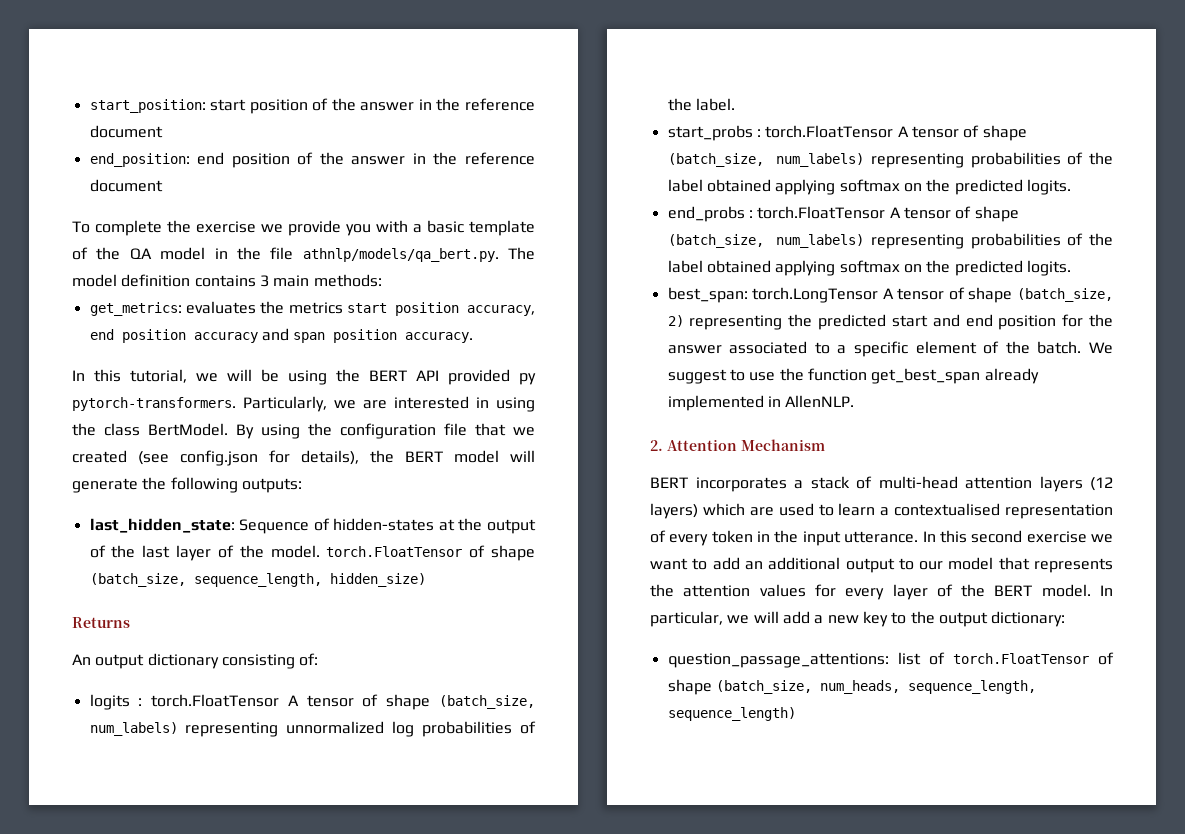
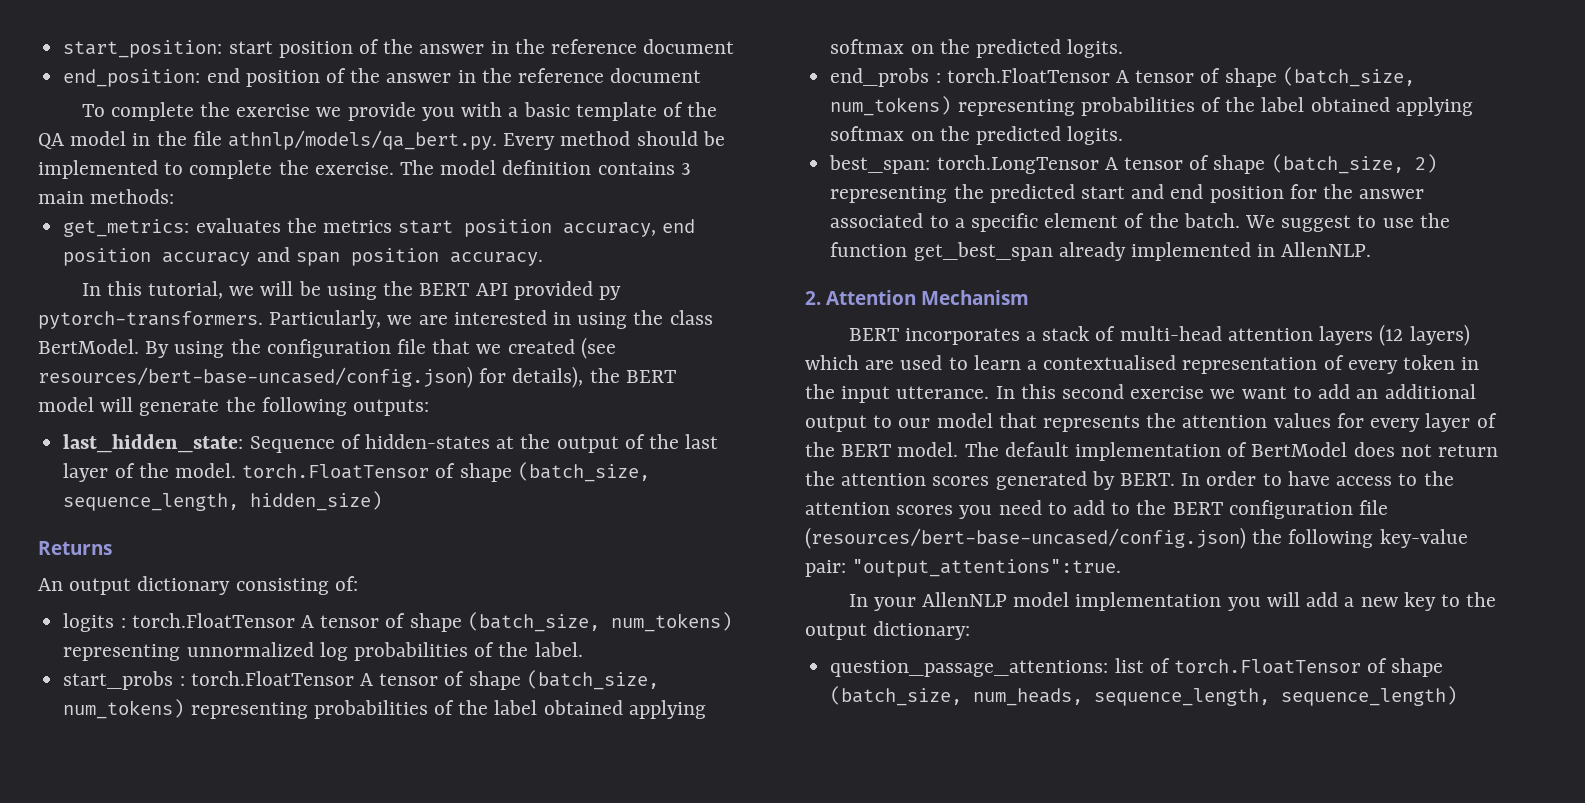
- To complete the exercise we provide you with a basic template of the QA model in the file athnlp/models/qa_bert.py. The model definition contains 3 main methods:
+ To complete the exercise we provide you with a basic template of the QA model in the file athnlp/models/qa_bert.py. Every method should be implemented to complete the exercise. The model definition contains 3 main methods:
- By using the configuration file that we created (see config.json for details), the BERT model will generate the following outputs:
+ By using the configuration file that we created (see resources/bert-base-uncased/config.json) for details), the BERT model will generate the following outputs:
- logits : torch.FloatTensor A tensor of shape (batch_size, num_labels) representing unnormalized log probabilities of the label.
+ logits : torch.FloatTensor A tensor of shape (batch_size, num_tokens) representing unnormalized log probabilities of the label.
- start_probs : torch.FloatTensor A tensor of shape (batch_size, num_labels) representing probabilities of the label obtained applying softmax on the predicted logits.
+ start_probs : torch.FloatTensor A tensor of shape (batch_size, num_tokens) representing probabilities of the label obtained applying softmax on the predicted logits.
- end_probs : torch.FloatTensor A tensor of shape (batch_size, num_labels) representing probabilities of the label obtained applying softmax on the predicted logits.
+ end_probs : torch.FloatTensor A tensor of shape (batch_size, num_tokens) representing probabilities of the label obtained applying softmax on the predicted logits.
- In particular, we will add a new key to the output dictionary:
+ The default implementation of BertModel does not return the attention scores generated by BERT. In order to have access to the attention scores you need to add to the BERT configuration file (resources/bert-base-uncased/config.json) the following key-value pair: "output_attentions":true.
+ In your AllenNLP model implementation you will add a new key to the output dictionary:

